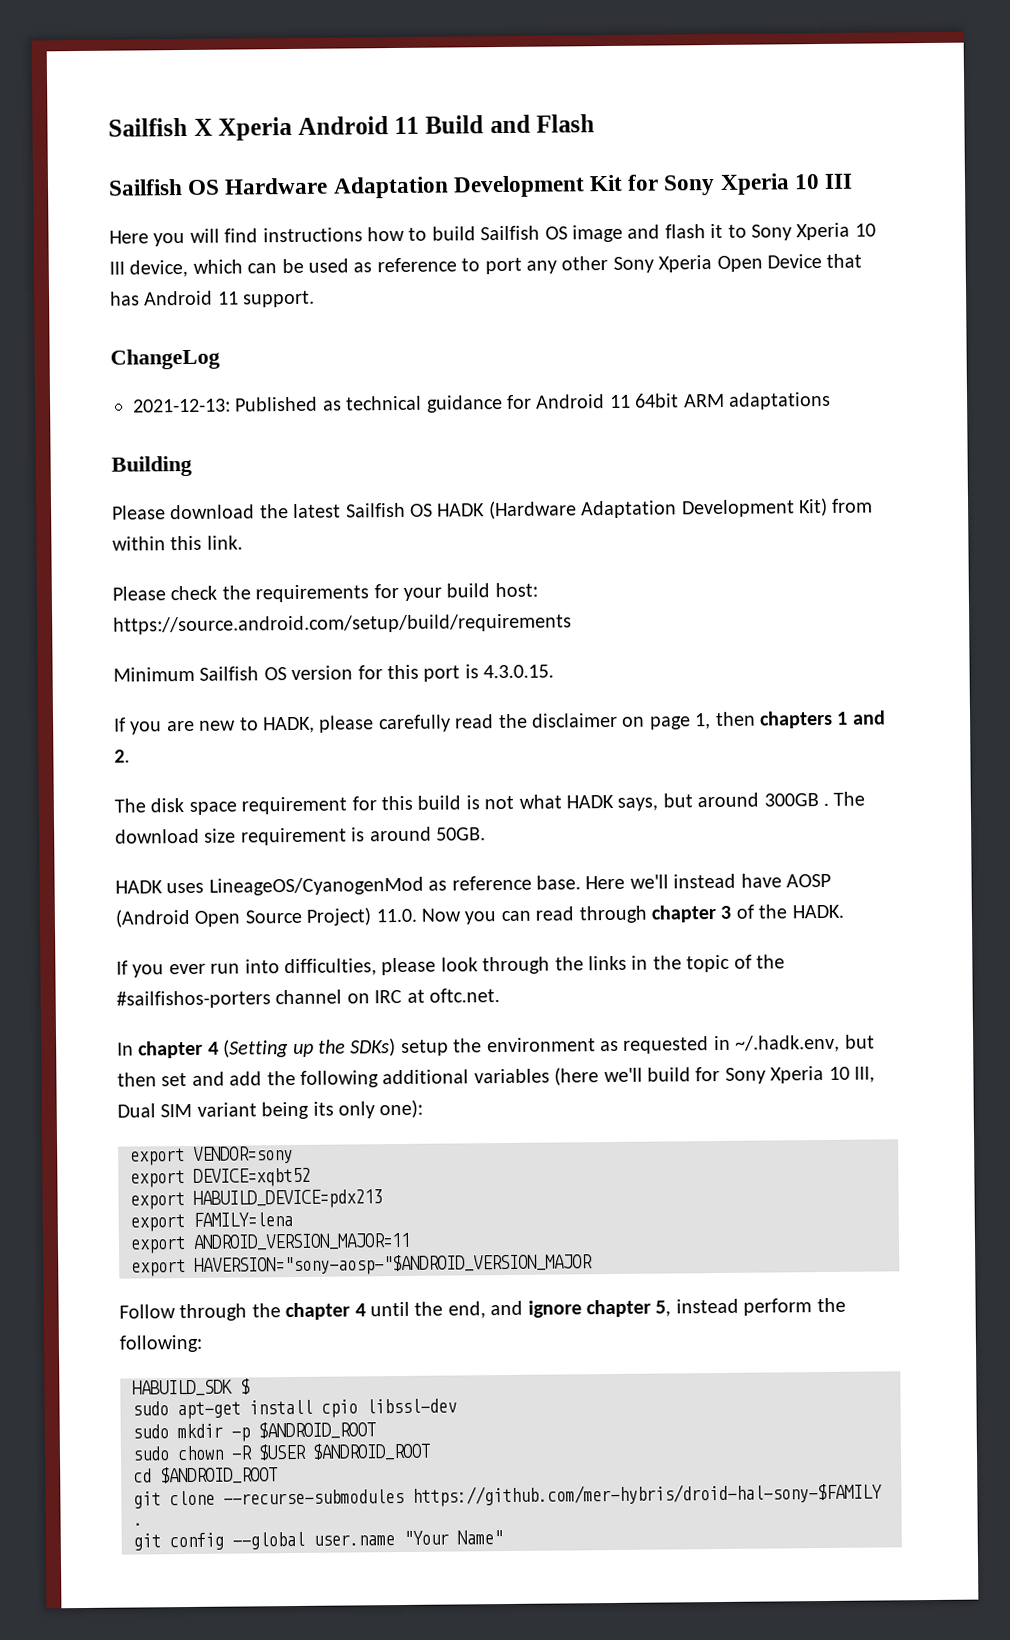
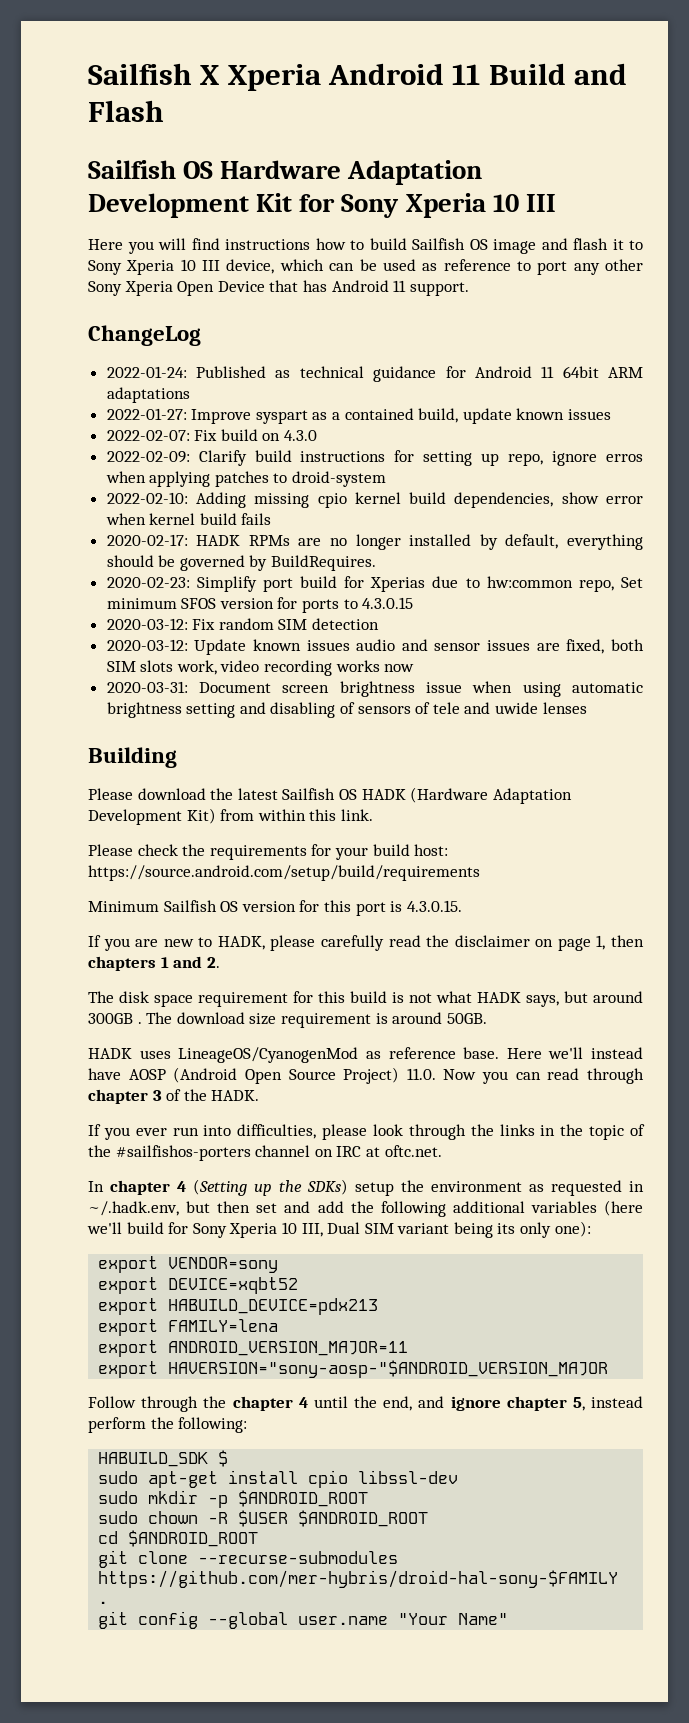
- 2021-12-13: Published as technical guidance for Android 11 64bit ARM adaptations
+ 2022-01-24: Published as technical guidance for Android 11 64bit ARM adaptations
+ 2022-01-27: Improve syspart as a contained build, update known issues
+ 2022-02-07: Fix build on 4.3.0
+ 2022-02-09: Clarify build instructions for setting up repo, ignore erros when applying patches to droid-system
+ 2022-02-10: Adding missing cpio kernel build dependencies, show error when kernel build fails
+ 2020-02-17: HADK RPMs are no longer installed by default, everything should be governed by BuildRequires.
+ 2020-02-23: Simplify port build for Xperias due to hw:common repo, Set minimum SFOS version for ports to 4.3.0.15
+ 2020-03-12: Fix random SIM detection
+ 2020-03-12: Update known issues audio and sensor issues are fixed, both SIM slots work, video recording works now
+ 2020-03-31: Document screen brightness issue when using automatic brightness setting and disabling of sensors of tele and uwide lenses

